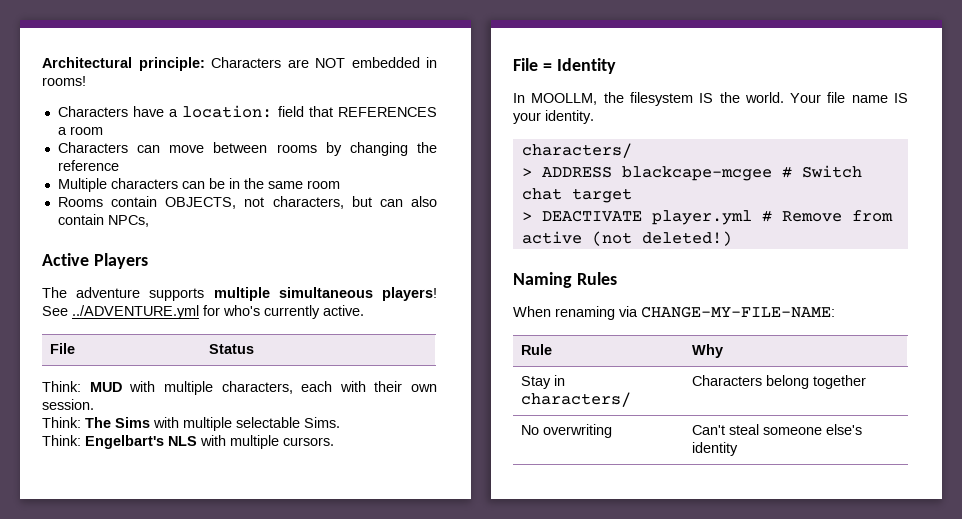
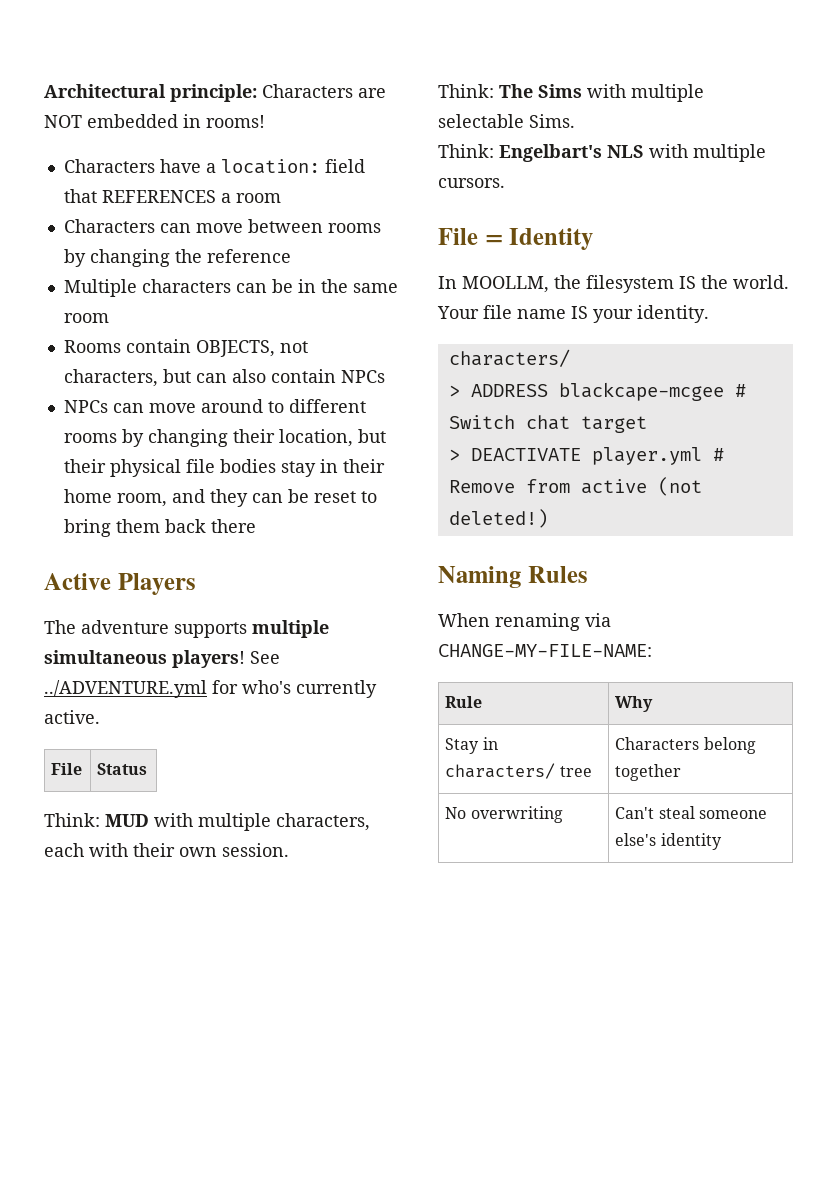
- Rooms contain OBJECTS, not characters, but can also contain NPCs,
+ Rooms contain OBJECTS, not characters, but can also contain NPCs
+ NPCs can move around to different rooms by changing their location, but their physical file bodies stay in their home room, and they can be reset to bring them back there
- Stay in characters/ | Characters belong together
+ Stay in characters/ tree | Characters belong together

